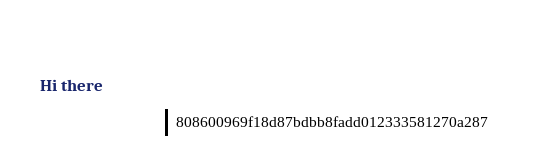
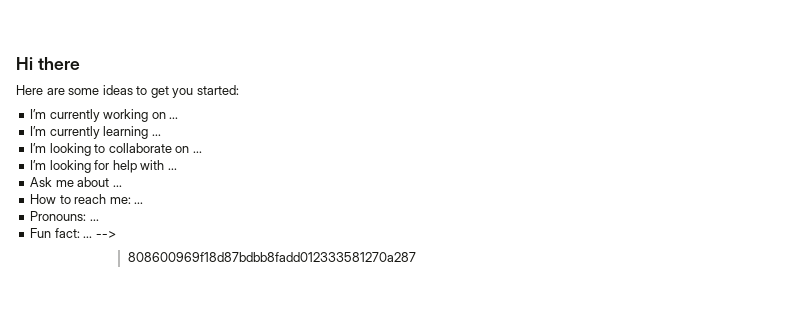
+ Here are some ideas to get you started:
+ I’m currently working on ...
+ I’m currently learning ...
+ I’m looking to collaborate on ...
+ I’m looking for help with ...
+ Ask me about ...
+ How to reach me: ...
+ Pronouns: ...
+ Fun fact: ... -->

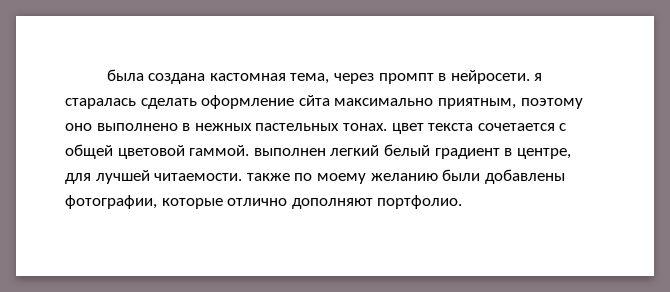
- Hi there
- Here are some ideas to get you started:
- I’m currently working on ...
- I’m currently learning ...
- I’m looking to collaborate on ...
- I’m looking for help with ...
- Ask me about ...
- How to reach me: ...
- Pronouns: ...
- Fun fact: ... -->
- 808600969f18d87bdbb8fadd012333581270a287
+ была создана кастомная тема, через промпт в нейросети. я старалась сделать оформление сйта максимально приятным, поэтому оно выполнено в нежных пастельных тонах. цвет текста сочетается с общей цветовой гаммой. выполнен легкий белый градиент в центре, для лучшей читаемости. также по моему желанию были добавлены фотографии, которые отлично дополняют портфолио.

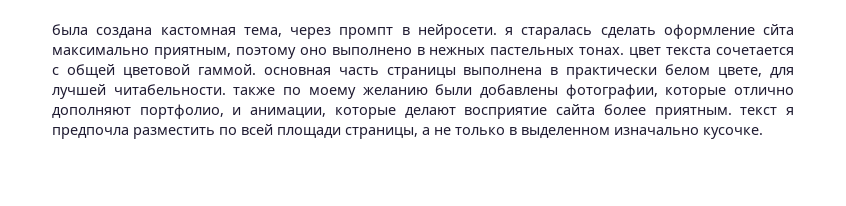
- была создана кастомная тема, через промпт в нейросети. я старалась сделать оформление сйта максимально приятным, поэтому оно выполнено в нежных пастельных тонах. цвет текста сочетается с общей цветовой гаммой. выполнен легкий белый градиент в центре, для лучшей читаемости. также по моему желанию были добавлены фотографии, которые отлично дополняют портфолио.
+ была создана кастомная тема, через промпт в нейросети. я старалась сделать оформление сйта максимально приятным, поэтому оно выполнено в нежных пастельных тонах. цвет текста сочетается с общей цветовой гаммой. основная часть страницы выполнена в практически белом цвете, для лучшей читабельности. также по моему желанию были добавлены фотографии, которые отлично дополняют портфолио, и анимации, которые делают восприятие сайта более приятным. текст я предпочла разместить по всей площади страницы, а не только в выделенном изначально кусочке.

